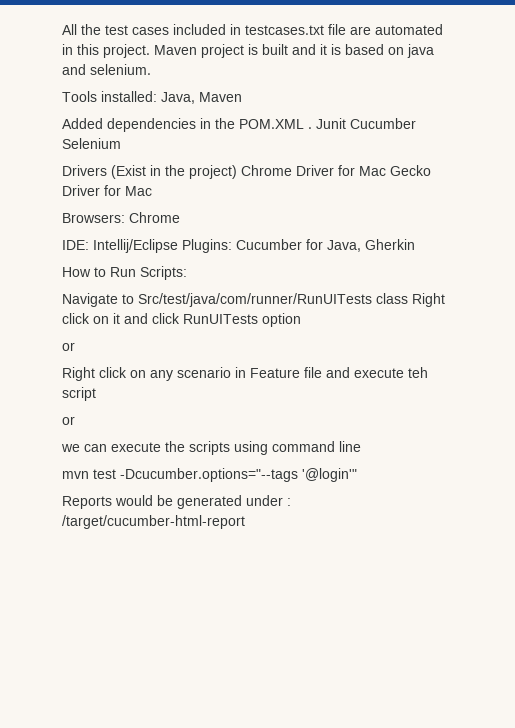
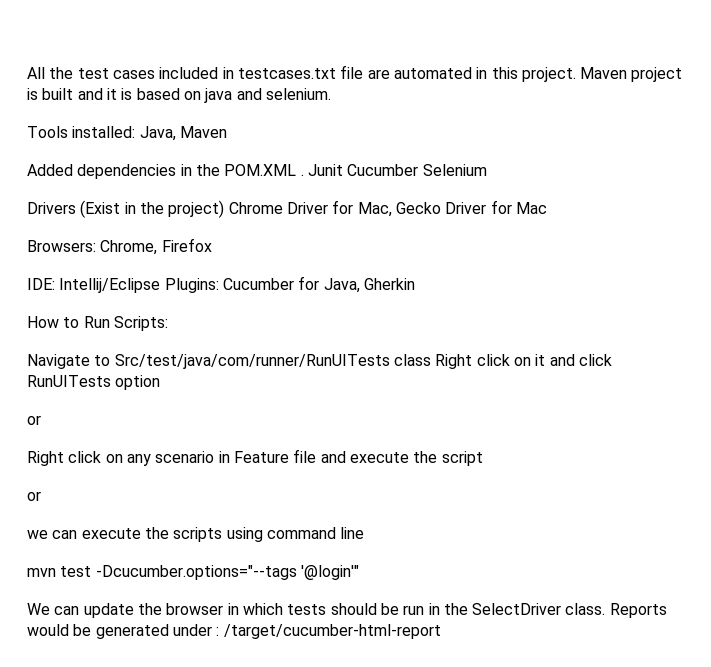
- Drivers (Exist in the project) Chrome Driver for Mac Gecko Driver for Mac
+ Drivers (Exist in the project) Chrome Driver for Mac, Gecko Driver for Mac
- Browsers: Chrome
+ Browsers: Chrome, Firefox
- Right click on any scenario in Feature file and execute teh script
+ Right click on any scenario in Feature file and execute the script
+ We can update the browser in which tests should be run in the SelectDriver class.

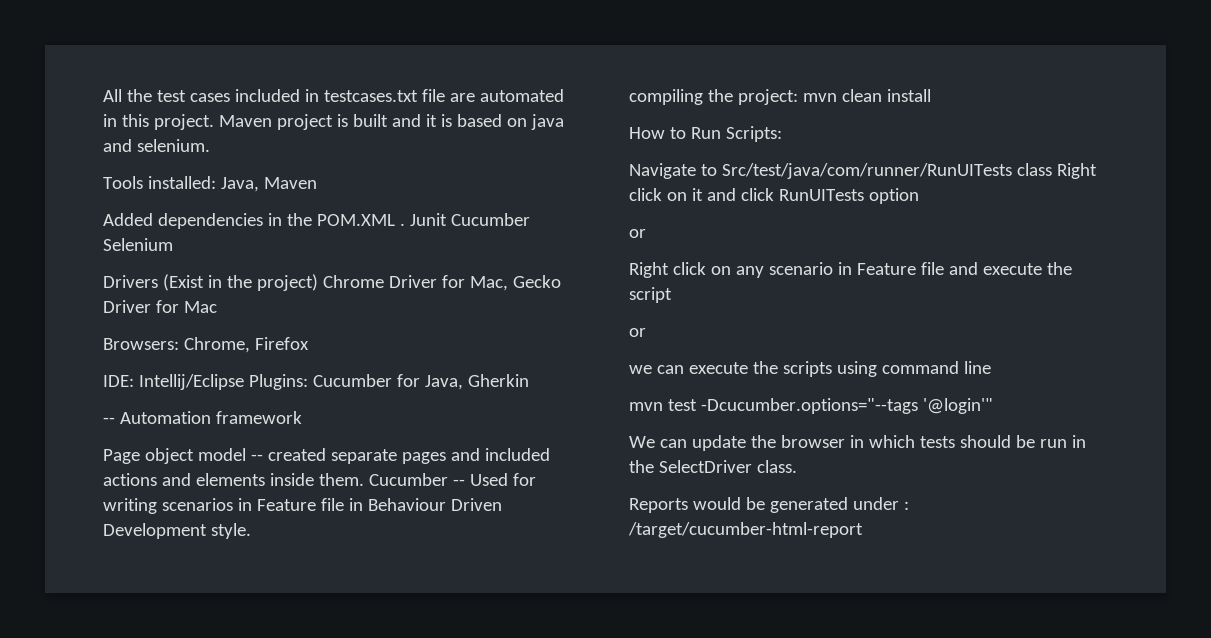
+ -- Automation framework
+ Page object model -- created separate pages and included actions and elements inside them. Cucumber -- Used for writing scenarios in Feature file in Behaviour Driven Development style.
+ compiling the project: mvn clean install
- We can update the browser in which tests should be run in the SelectDriver class. Reports would be generated under : /target/cucumber-html-report
+ We can update the browser in which tests should be run in the SelectDriver class.
+ Reports would be generated under : /target/cucumber-html-report

